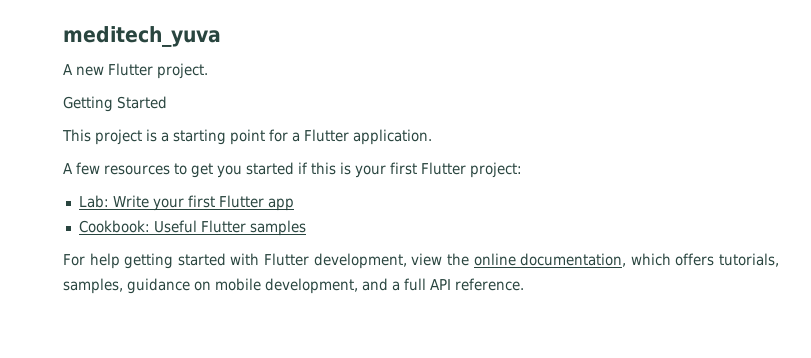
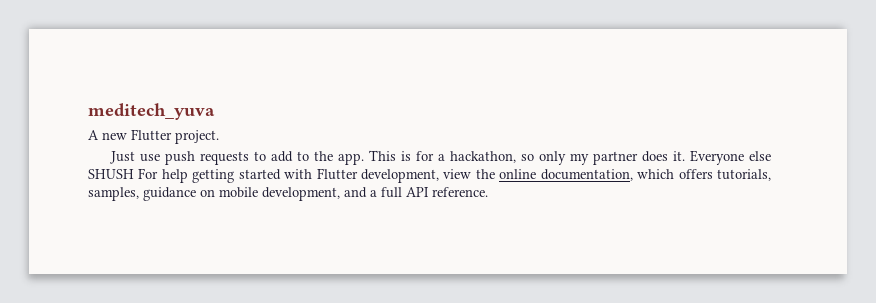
- Getting Started
- This project is a starting point for a Flutter application.
- A few resources to get you started if this is your first Flutter project:
- Lab: Write your first Flutter app
- Cookbook: Useful Flutter samples
- For help getting started with Flutter development, view the online documentation, which offers tutorials, samples, guidance on mobile development, and a full API reference.
+ Just use push requests to add to the app. This is for a hackathon, so only my partner does it. Everyone else SHUSH For help getting started with Flutter development, view the online documentation, which offers tutorials, samples, guidance on mobile development, and a full API reference.

